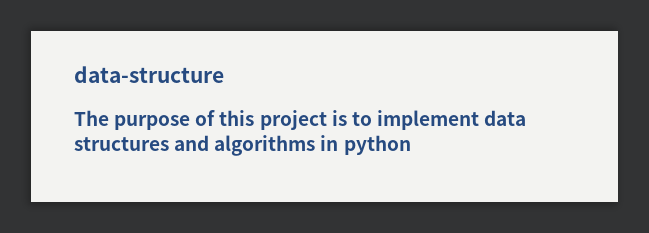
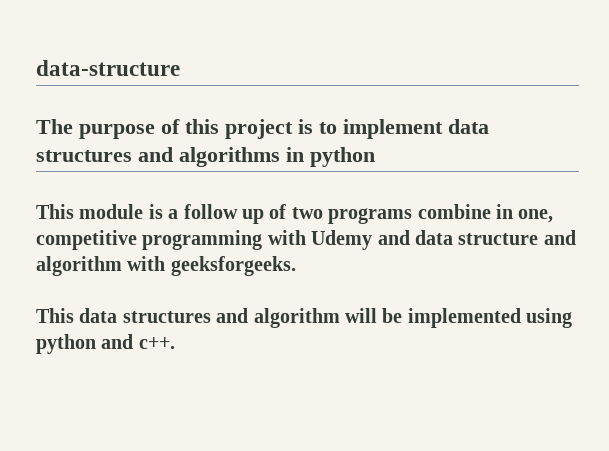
+ This module is a follow up of two programs combine in one, competitive programming with Udemy and data structure and algorithm with geeksforgeeks.
+ This data structures and algorithm will be implemented using python and c++.

